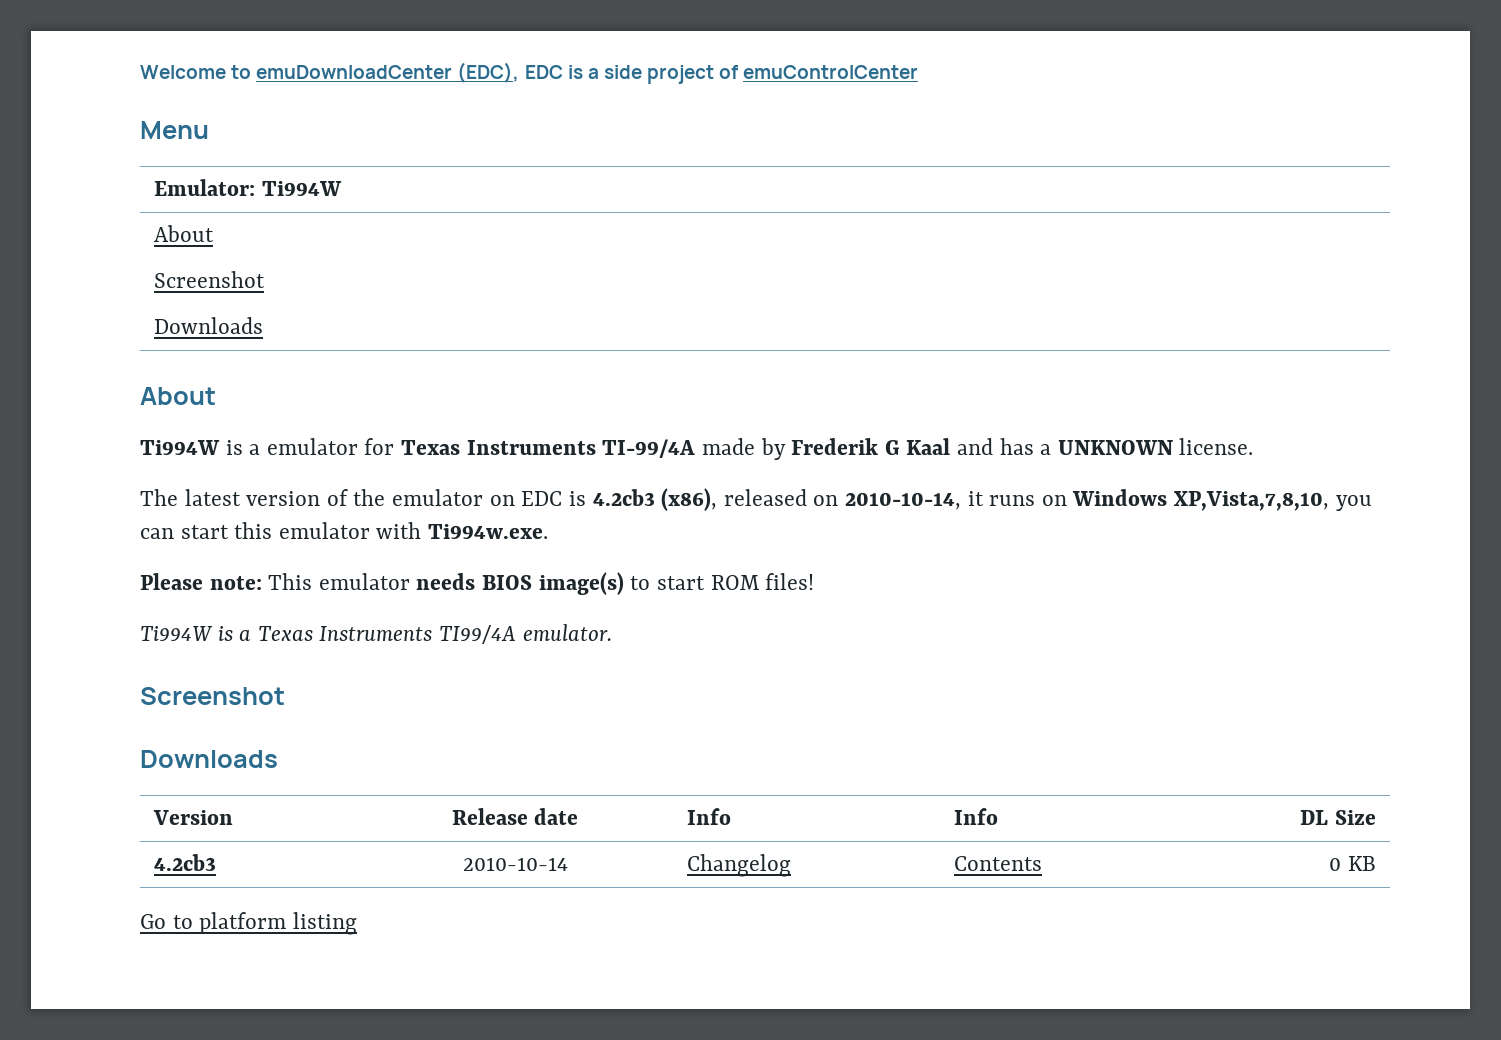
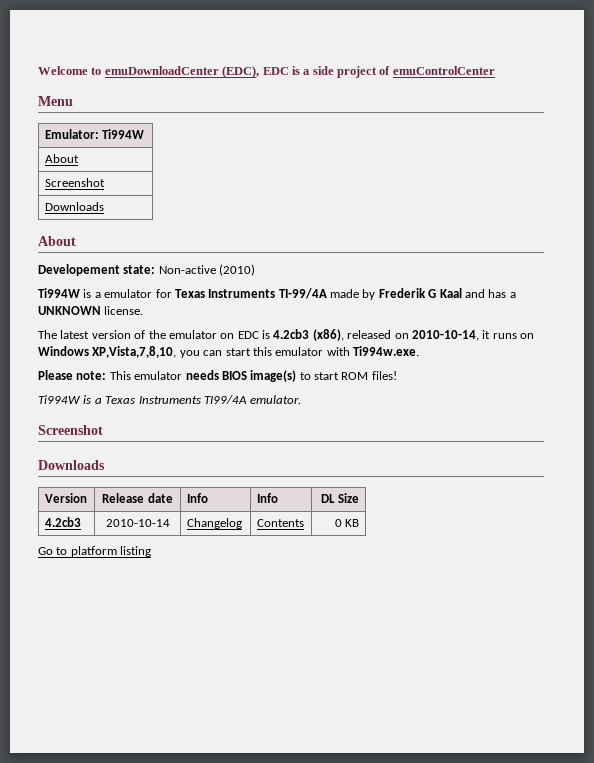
+ Developement state: Non-active (2010)

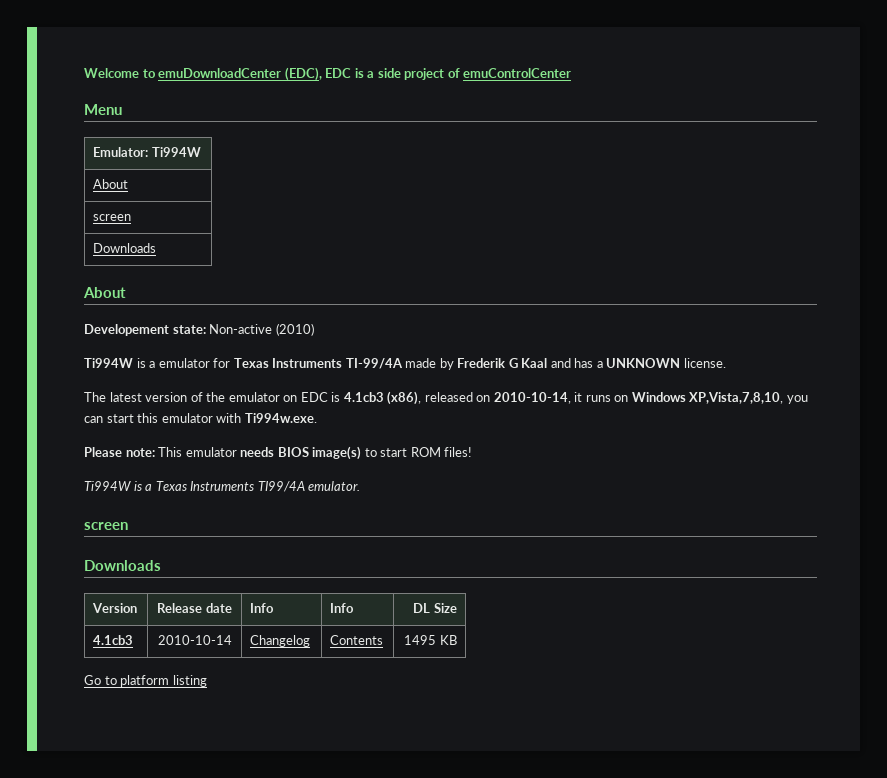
  Emulator: Ti994W
  About
- Screenshot
+ screen
- The latest version of the emulator on EDC is 4.2cb3 (x86), released on 2010-10-14, it runs on Windows XP,Vista,7,8,10, you can start this emulator with Ti994w.exe.
+ The latest version of the emulator on EDC is 4.1cb3 (x86), released on 2010-10-14, it runs on Windows XP,Vista,7,8,10, you can start this emulator with Ti994w.exe.
  Ti994W is a Texas Instruments TI99/4A emulator.
- Screenshot
+ screen
- 4.2cb3 | 2010-10-14 | Changelog | Contents | 0 KB
+ 4.1cb3 | 2010-10-14 | Changelog | Contents | 1495 KB

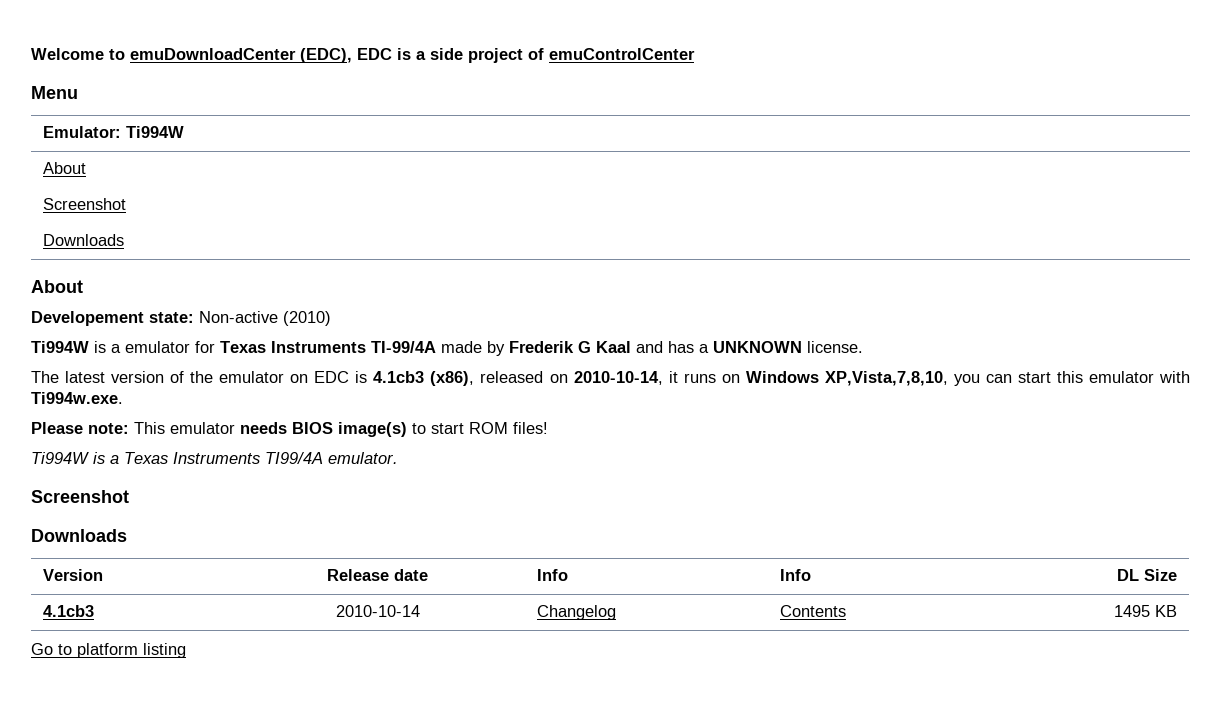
  Emulator: Ti994W
  About
- screen
+ Screenshot
  Ti994W is a Texas Instruments TI99/4A emulator.
- screen
+ Screenshot

